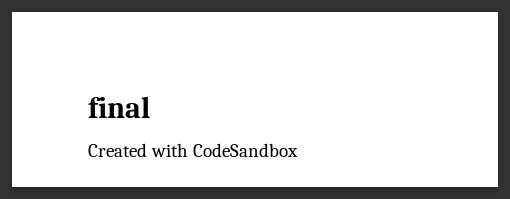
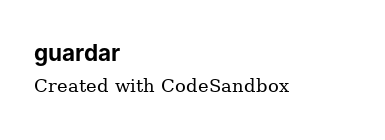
- final
+ guardar

